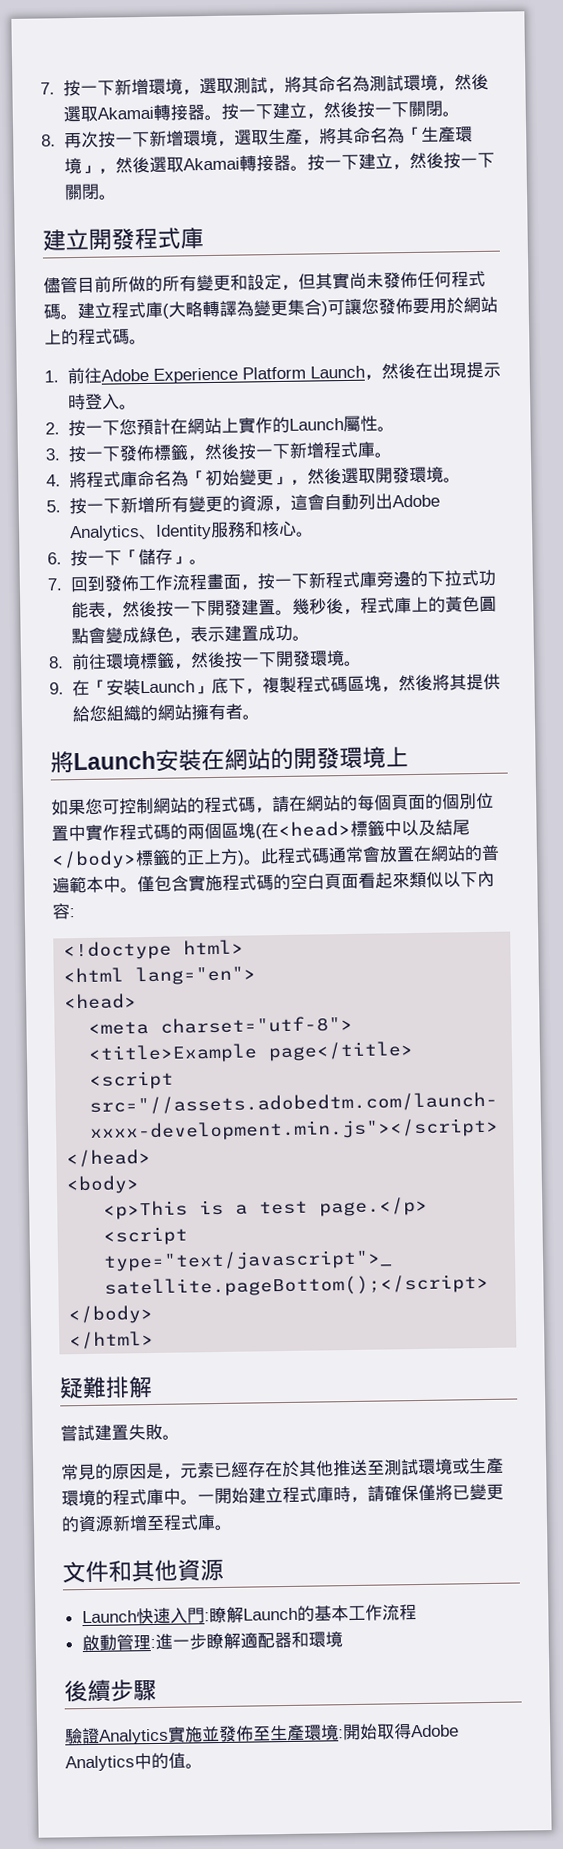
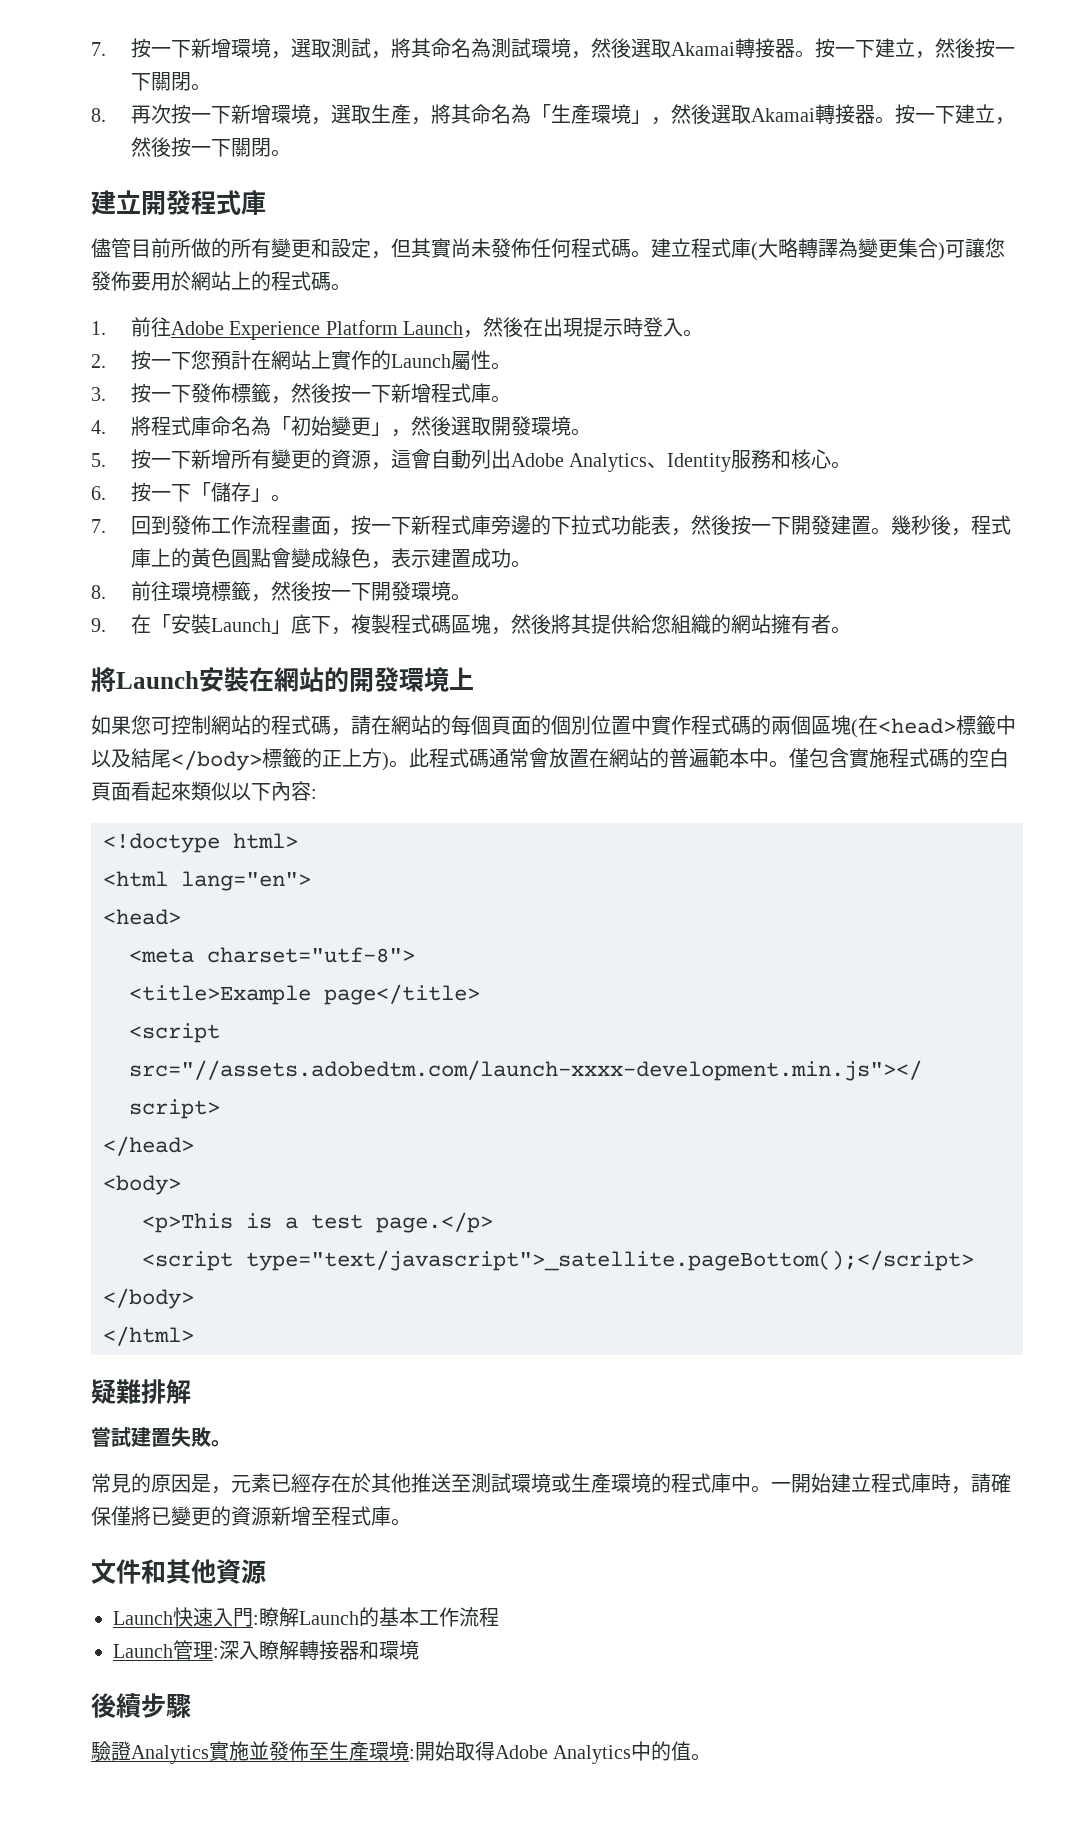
- 啟動管理:進一步瞭解適配器和環境
+ Launch管理:深入瞭解轉接器和環境

